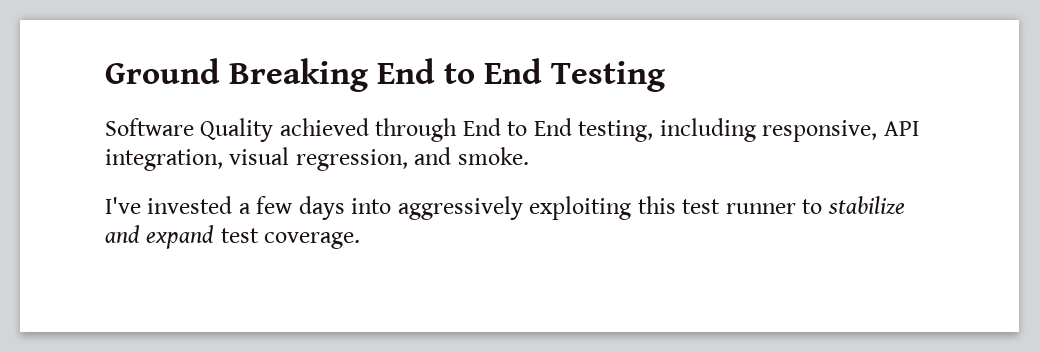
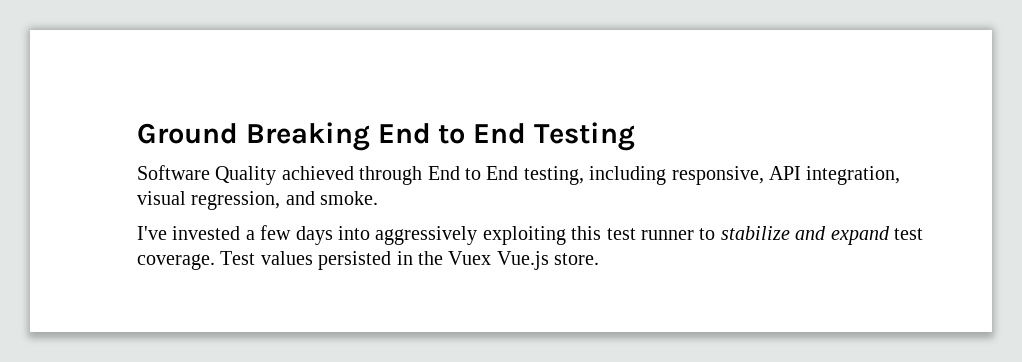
+ Test values persisted in the Vuex Vue.js store.

